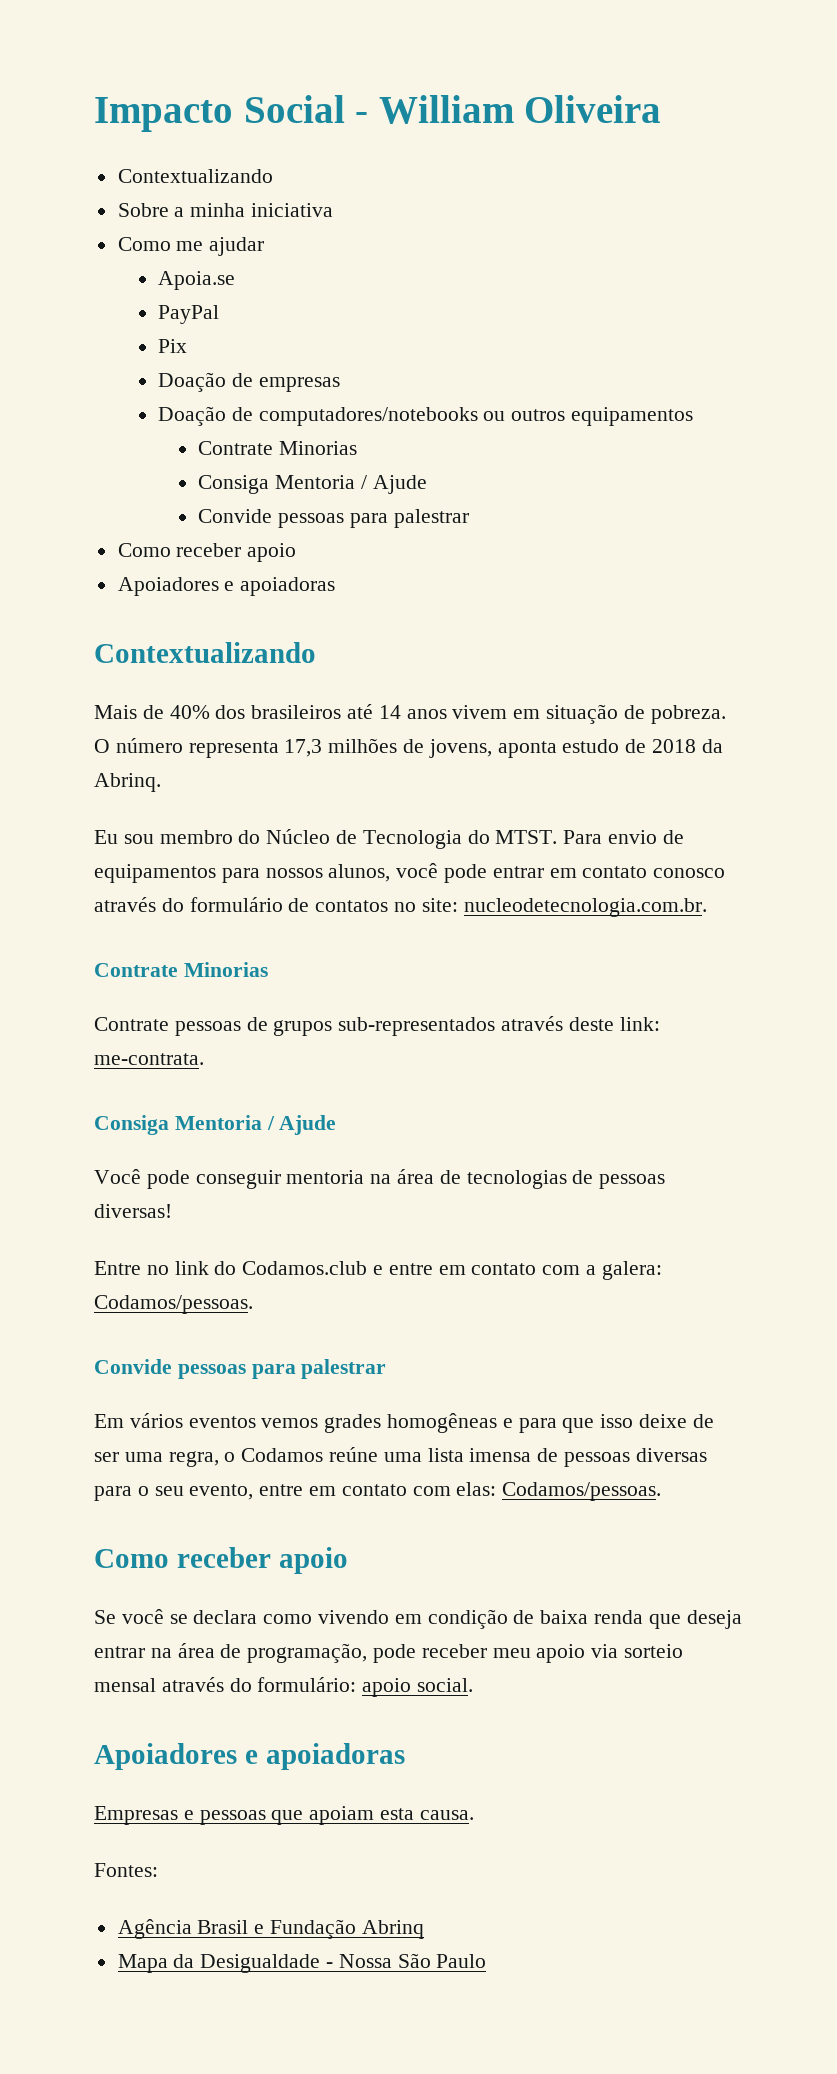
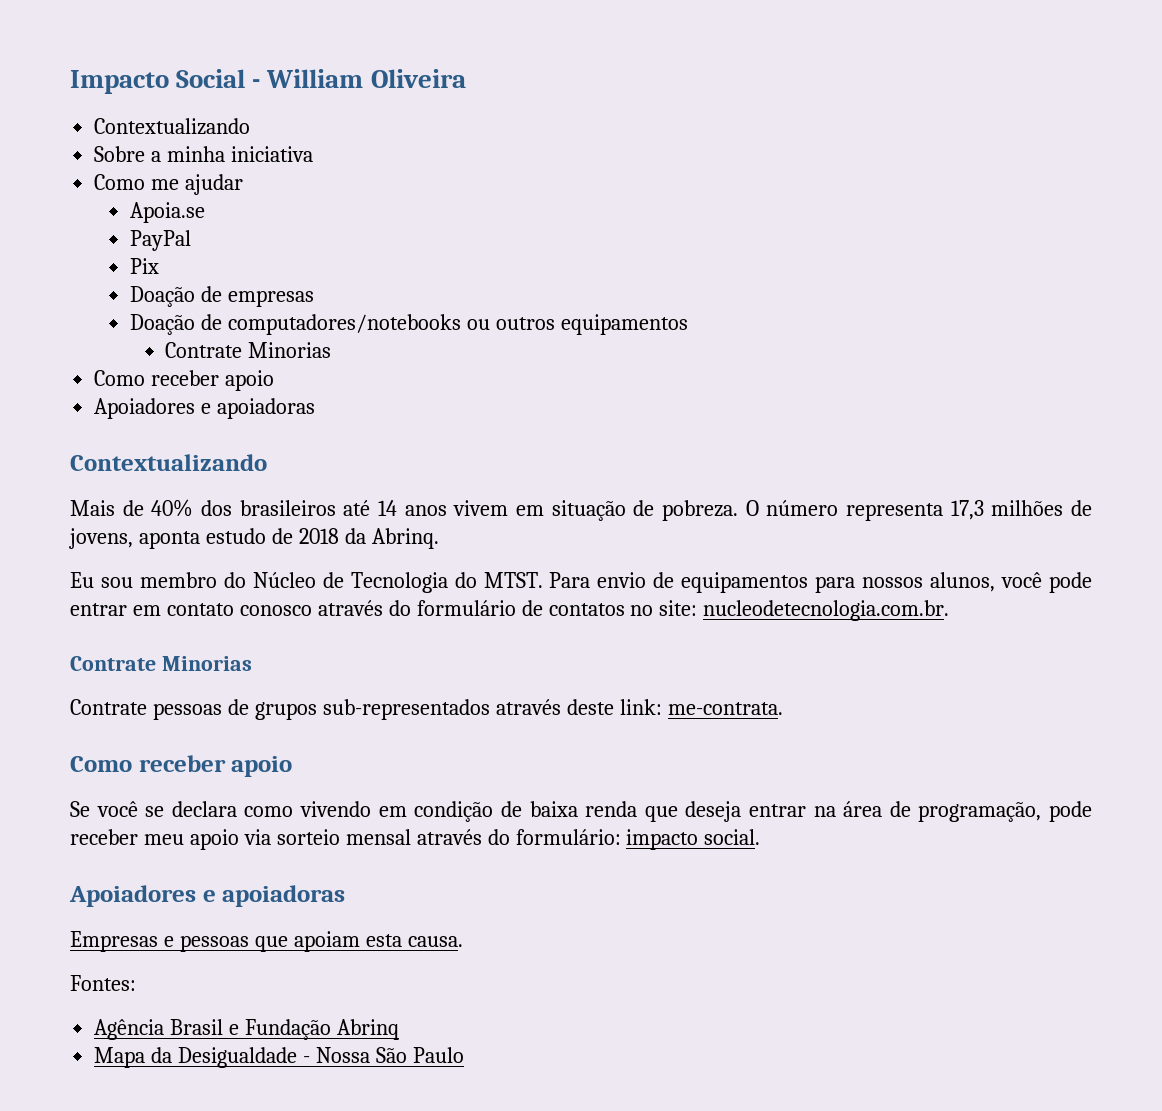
  Doação de computadores/notebooks ou outros equipamentos
  Contrate Minorias
- Consiga Mentoria / Ajude
- Convide pessoas para palestrar
  Contrate pessoas de grupos sub-representados através deste link: me-contrata.
- Consiga Mentoria / Ajude
- Você pode conseguir mentoria na área de tecnologias de pessoas diversas!
- Entre no link do Codamos.club e entre em contato com a galera: Codamos/pessoas.
- Convide pessoas para palestrar
- Em vários eventos vemos grades homogêneas e para que isso deixe de ser uma regra, o Codamos reúne uma lista imensa de pessoas diversas para o seu evento, entre em contato com elas: Codamos/pessoas.
- Se você se declara como vivendo em condição de baixa renda que deseja entrar na área de programação, pode receber meu apoio via sorteio mensal através do formulário: apoio social.
+ Se você se declara como vivendo em condição de baixa renda que deseja entrar na área de programação, pode receber meu apoio via sorteio mensal através do formulário: impacto social.

